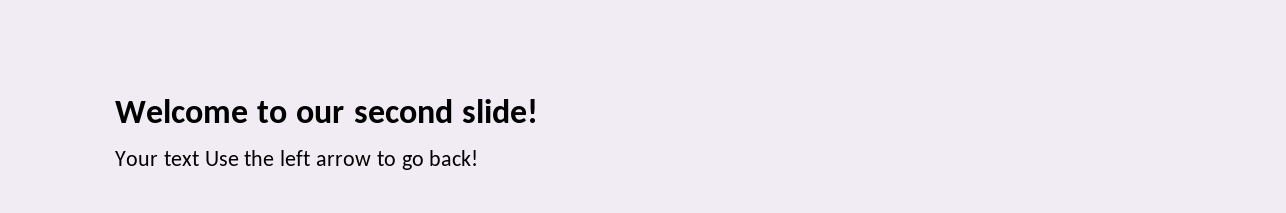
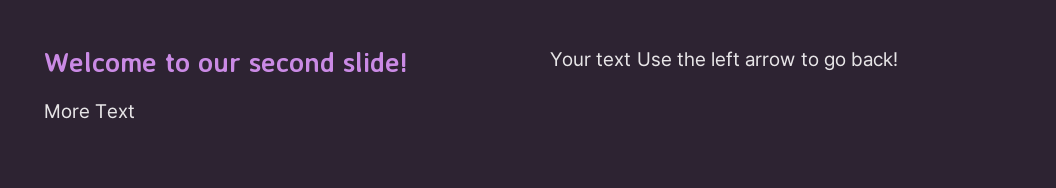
+ More Text

